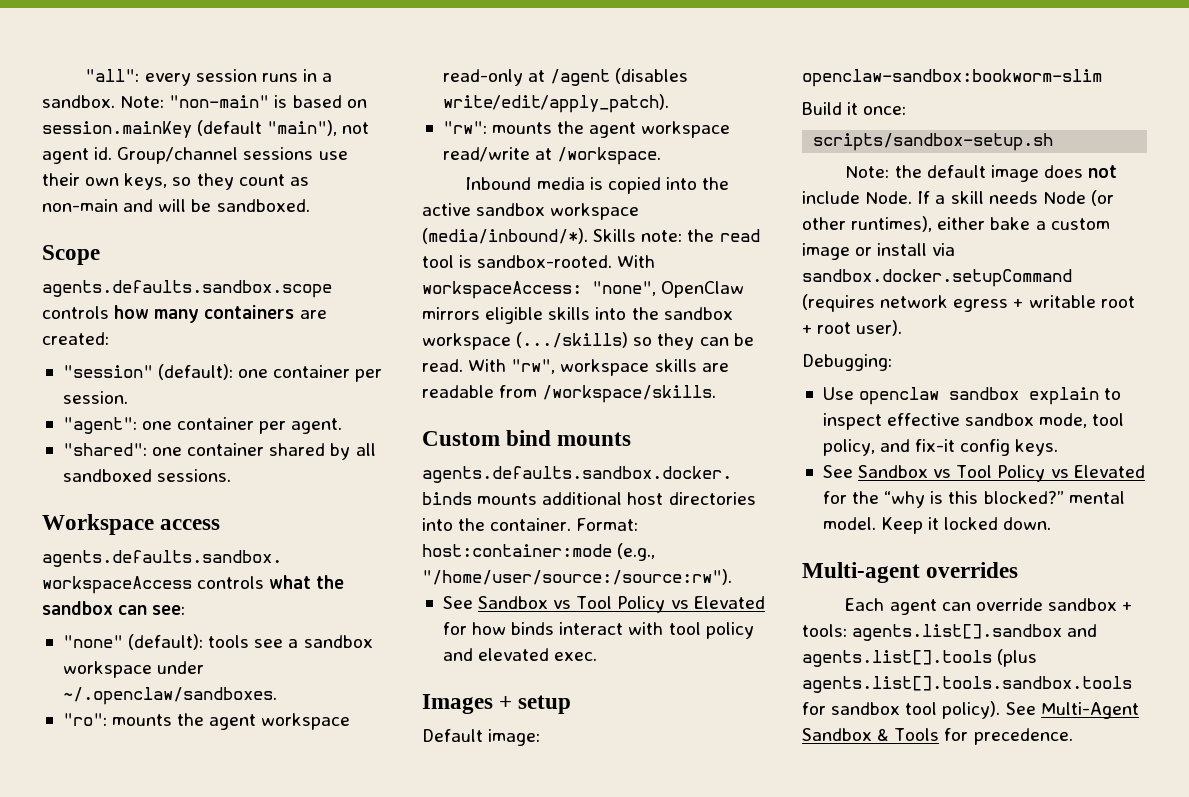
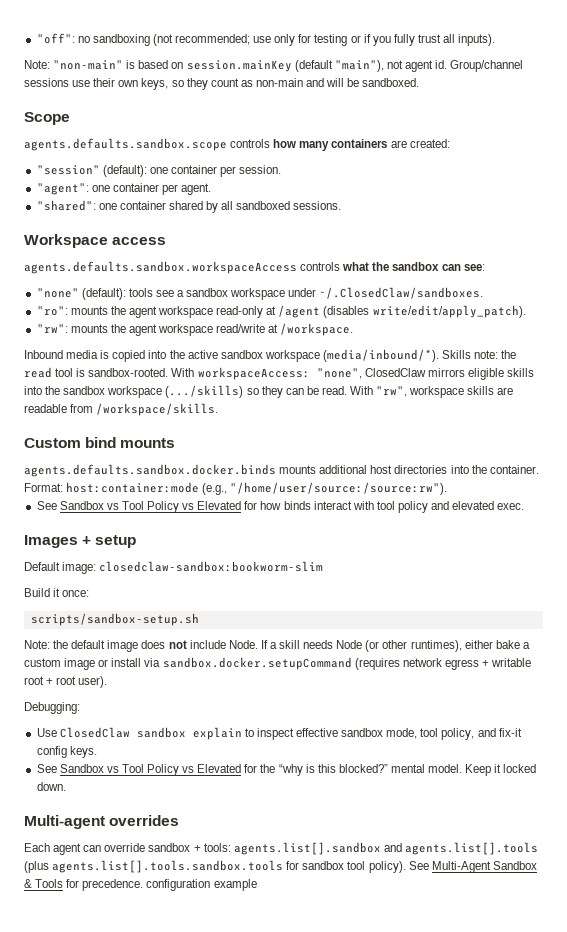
- "all": every session runs in a sandbox. Note: "non-main" is based on session.mainKey (default "main"), not agent id.
+ "off": no sandboxing (not recommended; use only for testing or if you fully trust all inputs).
+ Note: "non-main" is based on session.mainKey (default "main"), not agent id.
- "none" (default): tools see a sandbox workspace under ~/.openclaw/sandboxes.
+ "none" (default): tools see a sandbox workspace under ~/.ClosedClaw/sandboxes.
- With workspaceAccess: "none", OpenClaw mirrors eligible skills into the sandbox workspace (.../skills) so they can be read.
+ With workspaceAccess: "none", ClosedClaw mirrors eligible skills into the sandbox workspace (.../skills) so they can be read.
- Default image: openclaw-sandbox:bookworm-slim
+ Default image: closedclaw-sandbox:bookworm-slim
- Use openclaw sandbox explain to inspect effective sandbox mode, tool policy, and fix-it config keys.
+ Use ClosedClaw sandbox explain to inspect effective sandbox mode, tool policy, and fix-it config keys.
- See Multi-Agent Sandbox & Tools for precedence.
+ See Multi-Agent Sandbox & Tools for precedence. configuration example

